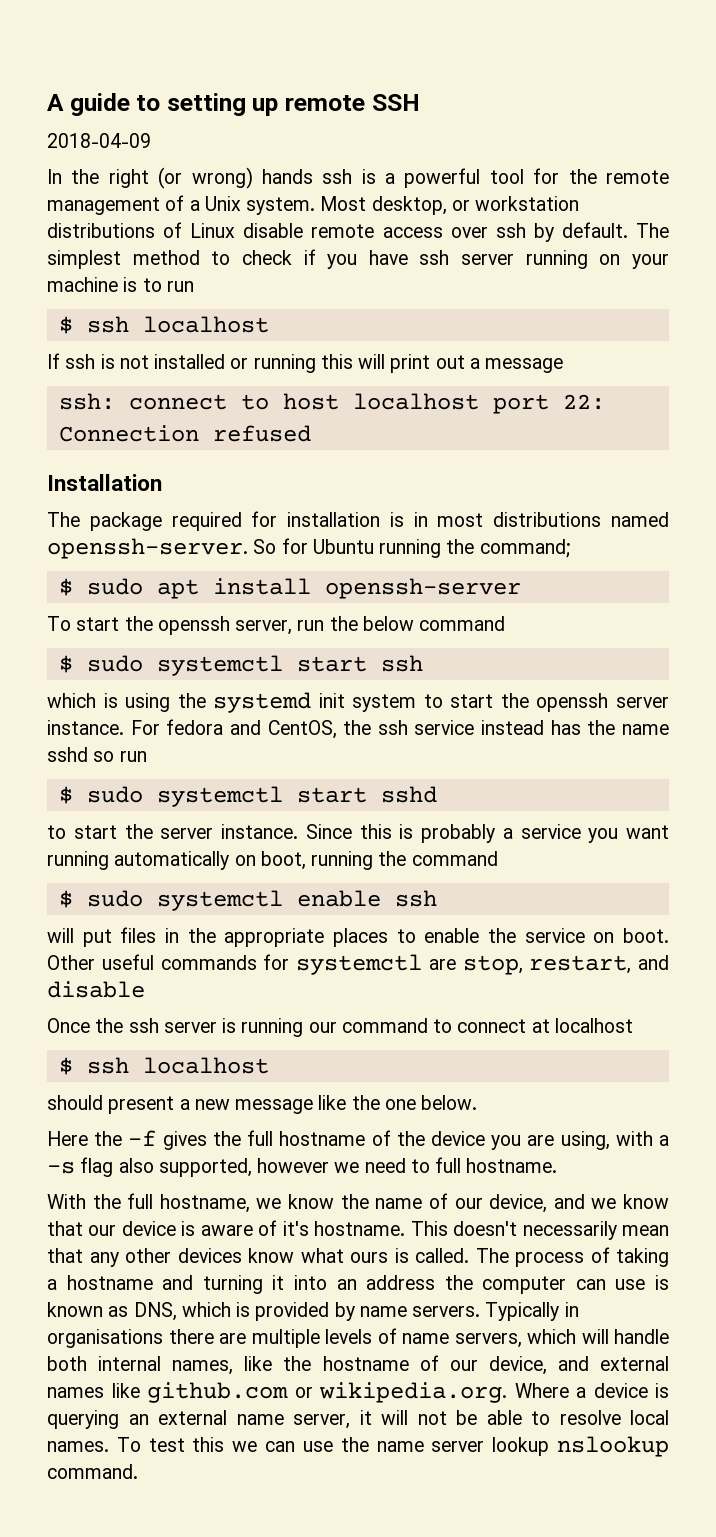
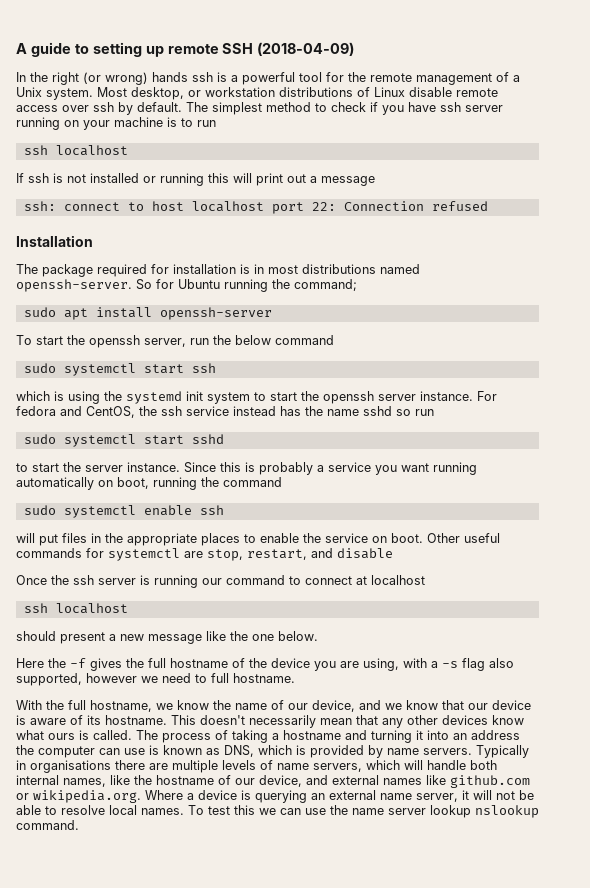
- A guide to setting up remote SSH
- 2018-04-09
+ A guide to setting up remote SSH (2018-04-09)
  The simplest method to check if you have ssh server running on your machine is to run
- $ ssh localhost
+ ssh localhost
- $ sudo apt install openssh-server
+ sudo apt install openssh-server
- $ sudo systemctl start ssh
+ sudo systemctl start ssh
- $ sudo systemctl start sshd
+ sudo systemctl start sshd
- $ sudo systemctl enable ssh
+ sudo systemctl enable ssh
  Once the ssh server is running our command to connect at localhost
- $ ssh localhost
+ ssh localhost
- With the full hostname, we know the name of our device, and we know that our device is aware of it's hostname.
+ With the full hostname, we know the name of our device, and we know that our device is aware of its hostname.

